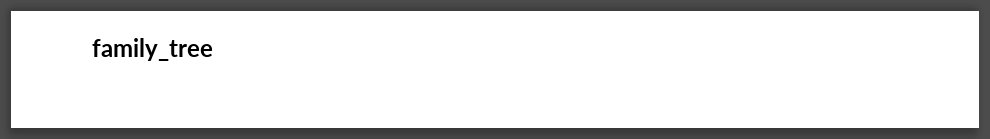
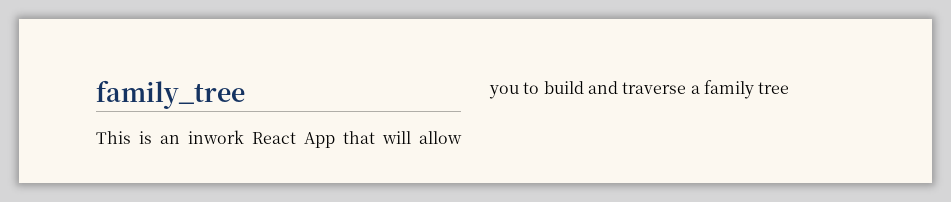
+ This is an inwork React App that will allow you to build and traverse a family tree

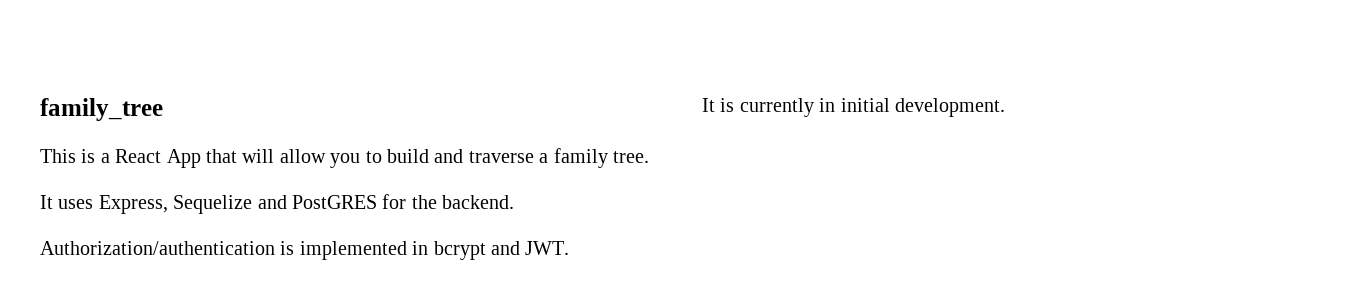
- This is an inwork React App that will allow you to build and traverse a family tree
+ This is a React App that will allow you to build and traverse a family tree.
+ It uses Express, Sequelize and PostGRES for the backend.
+ Authorization/authentication is implemented in bcrypt and JWT.
+ It is currently in initial development.

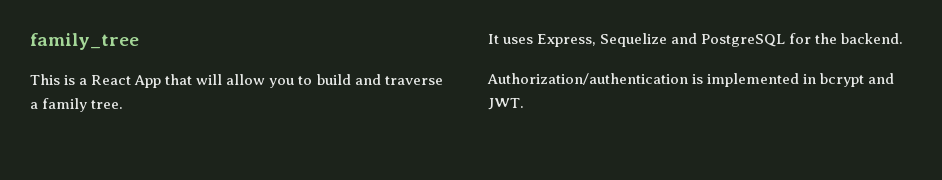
- It uses Express, Sequelize and PostGRES for the backend.
+ It uses Express, Sequelize and PostgreSQL for the backend.
- It is currently in initial development.

